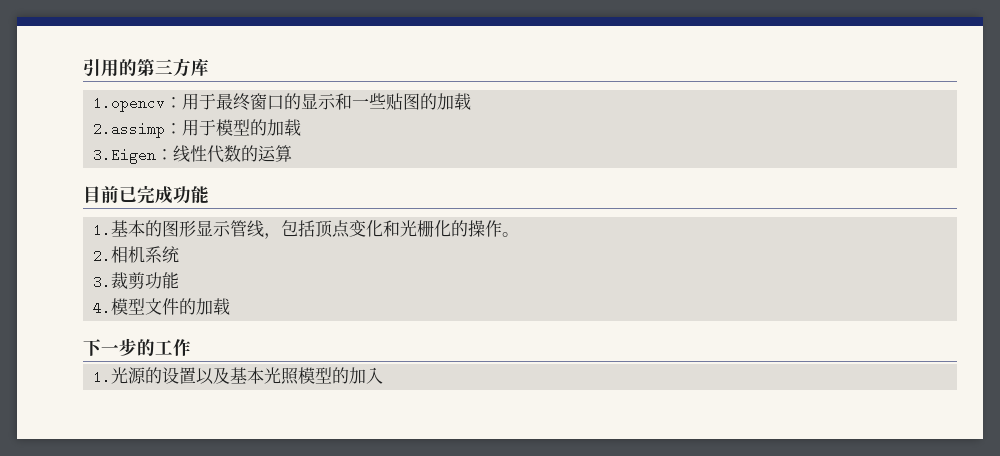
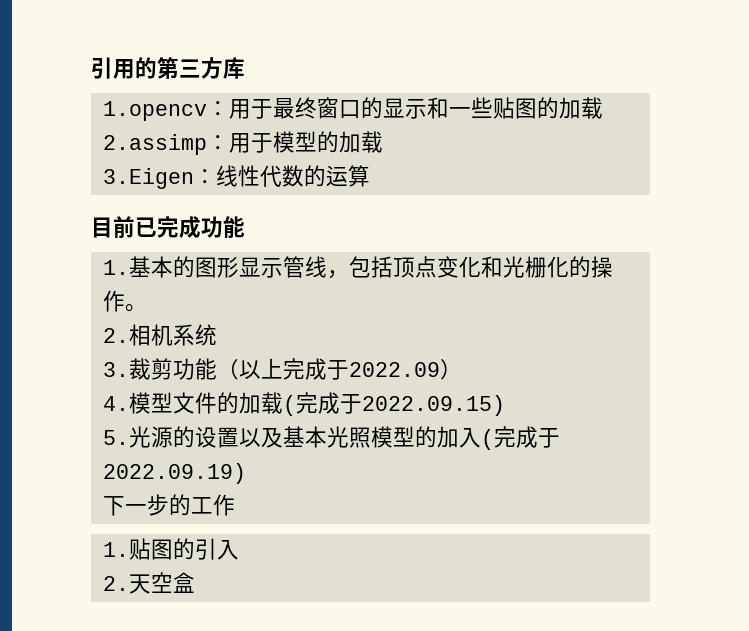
- 3.裁剪功能
+ 3.裁剪功能（以上完成于2022.09）
- 4.模型文件的加载
+ 4.模型文件的加载(完成于2022.09.15)
+ 5.光源的设置以及基本光照模型的加入(完成于2022.09.19)
  下一步的工作
- 1.光源的设置以及基本光照模型的加入
+ 1.贴图的引入
+ 2.天空盒

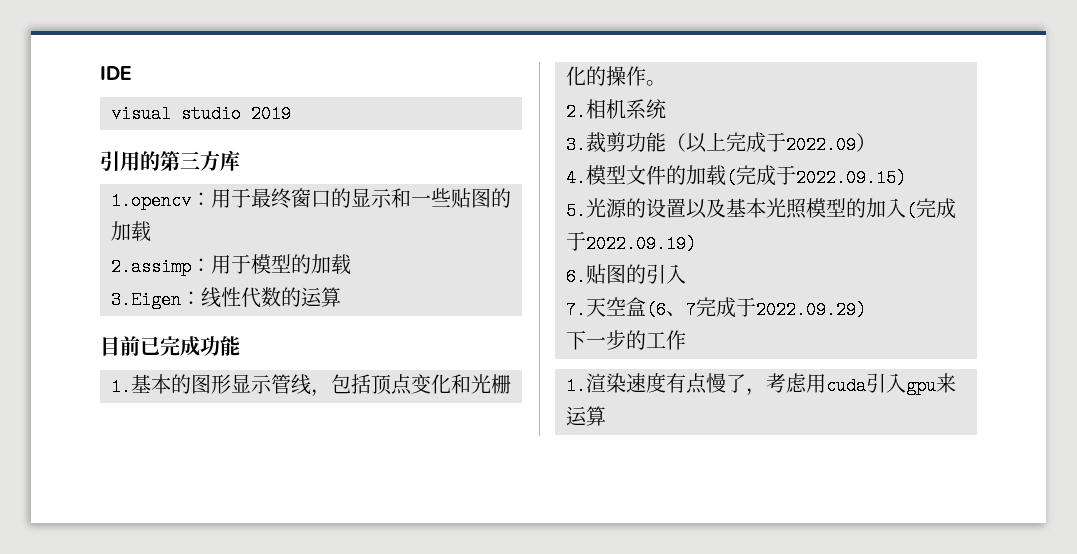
+ IDE
+ visual studio 2019
+ 6.贴图的引入
+ 7.天空盒(6、7完成于2022.09.29)
  下一步的工作
- 1.贴图的引入
- 2.天空盒
+ 1.渲染速度有点慢了，考虑用cuda引入gpu来运算

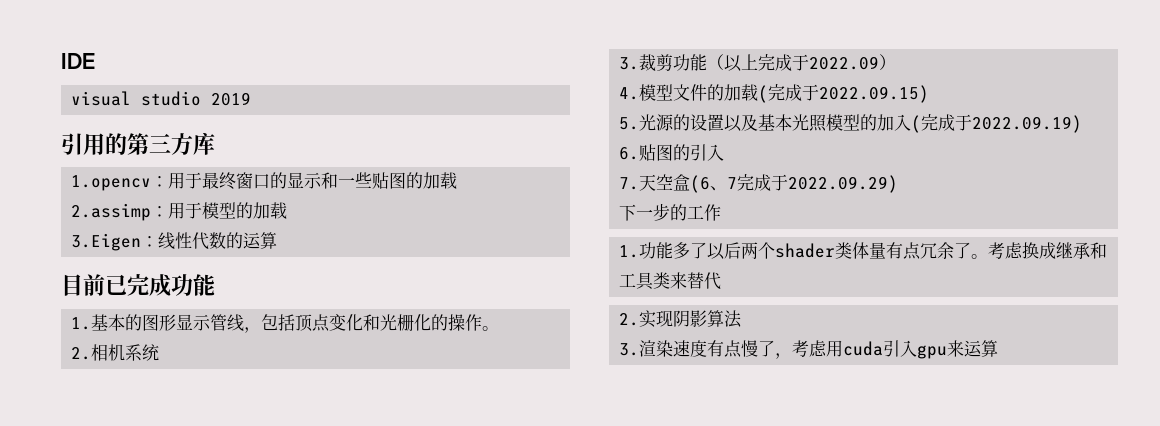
- 1.渲染速度有点慢了，考虑用cuda引入gpu来运算
+ 1.功能多了以后两个shader类体量有点冗余了。考虑换成继承和工具类来替代
+ 2.实现阴影算法
+ 3.渲染速度有点慢了，考虑用cuda引入gpu来运算

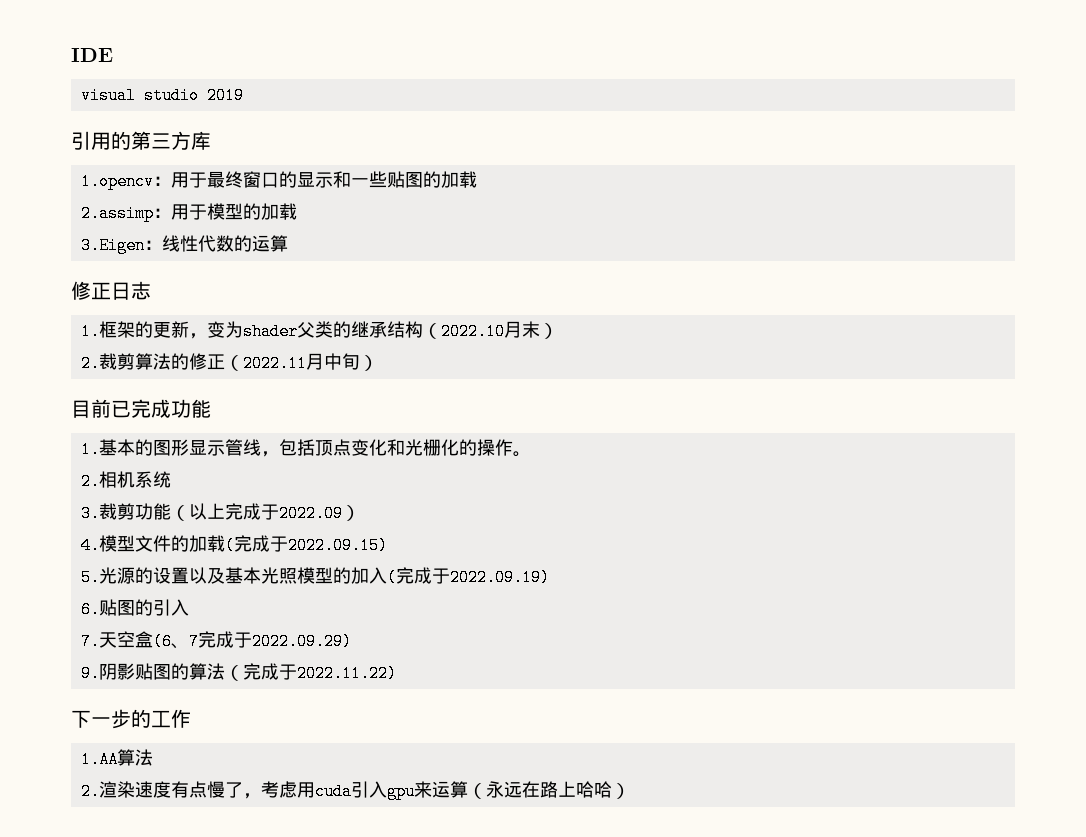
+ 修正日志
+ 1.框架的更新，变为shader父类的继承结构（2022.10月末）
+ 2.裁剪算法的修正（2022.11月中旬）
+ 9.阴影贴图的算法（完成于2022.11.22)
  下一步的工作
- 1.功能多了以后两个shader类体量有点冗余了。考虑换成继承和工具类来替代
- 2.实现阴影算法
+ 1.AA算法
- 3.渲染速度有点慢了，考虑用cuda引入gpu来运算
+ 2.渲染速度有点慢了，考虑用cuda引入gpu来运算（永远在路上哈哈）

